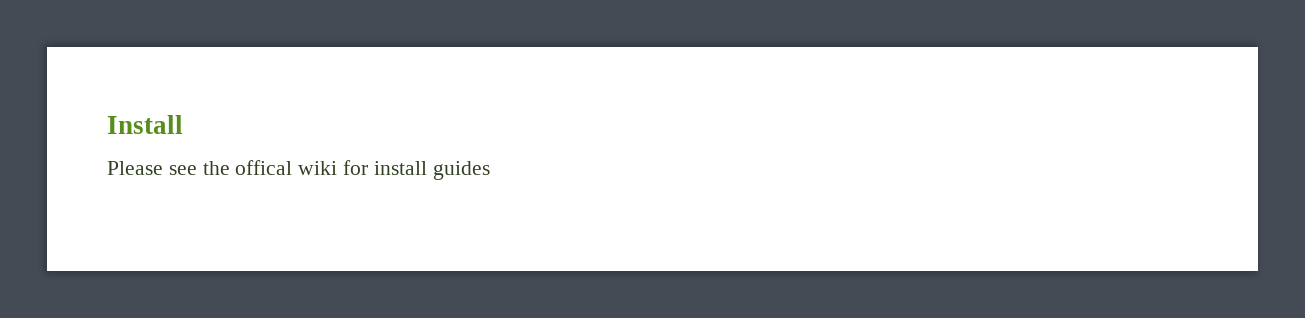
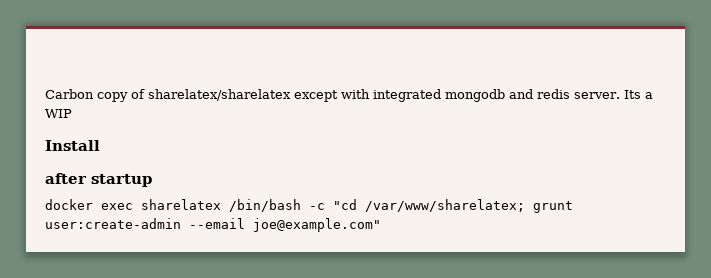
+ Carbon copy of sharelatex/sharelatex except with integrated mongodb and redis server. Its a WIP
  Install
- Please see the offical wiki for install guides
+ after startup
+ docker exec sharelatex /bin/bash -c "cd /var/www/sharelatex; grunt user:create-admin --email joe@example.com"

